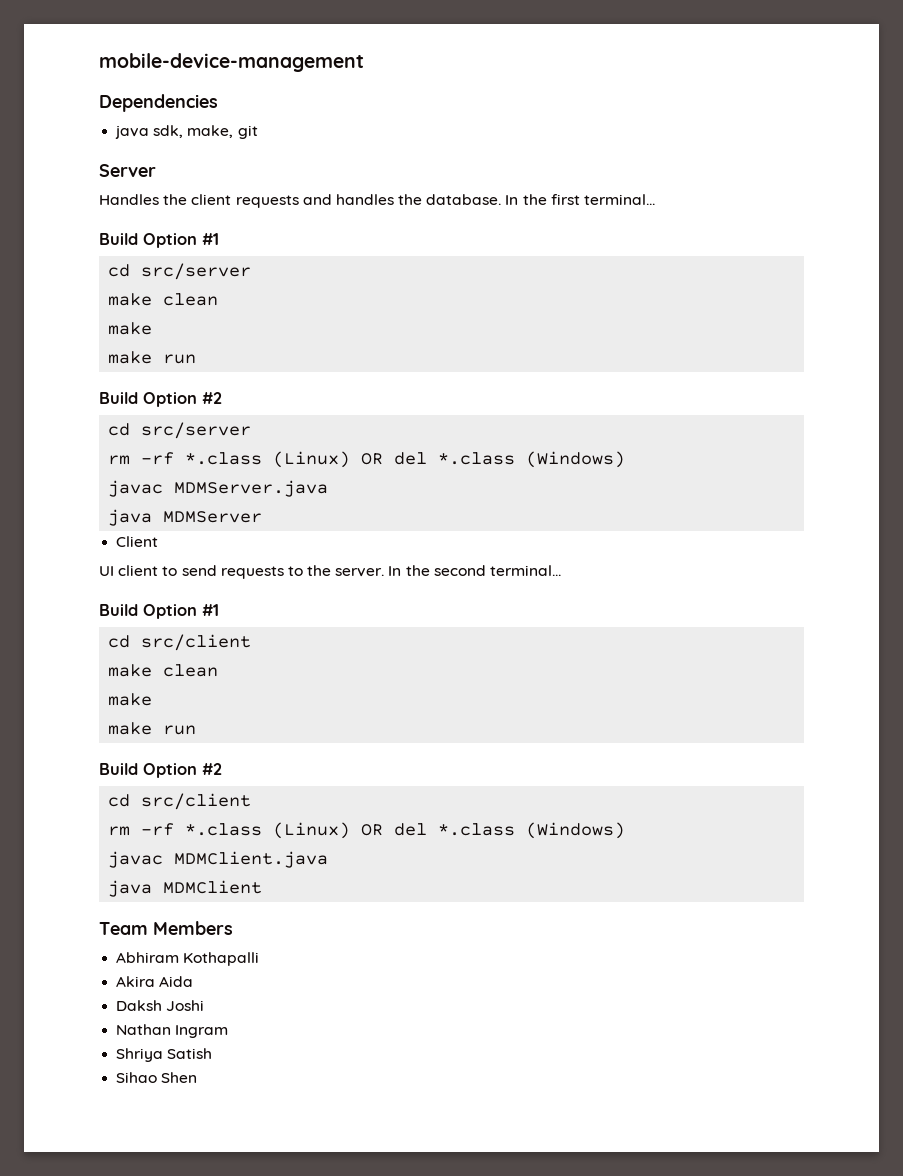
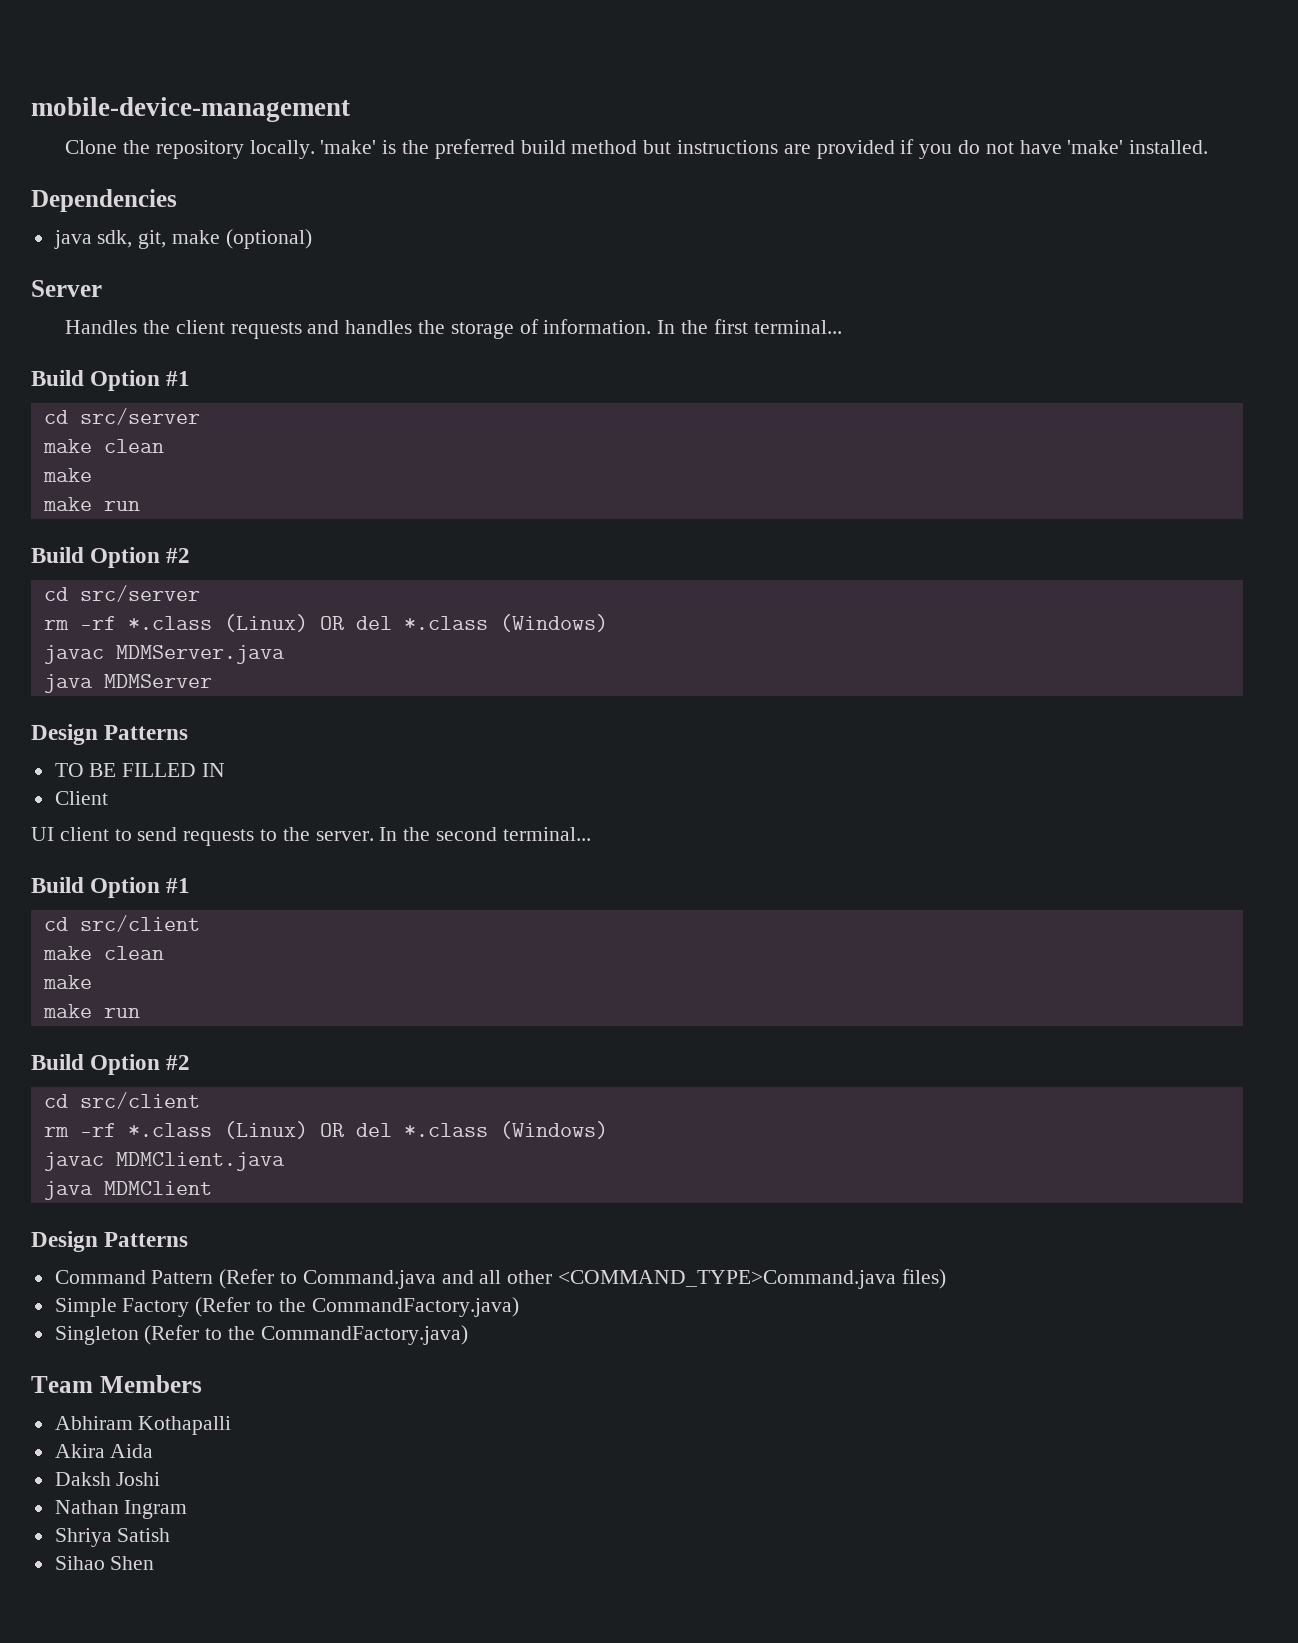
+ Clone the repository locally. 'make' is the preferred build method but instructions are provided if you do not have 'make' installed.
- java sdk, make, git
+ java sdk, git, make (optional)
- Handles the client requests and handles the database.
+ Handles the client requests and handles the storage of information.
  java MDMServer
+ Design Patterns
+ TO BE FILLED IN
  java MDMClient
+ Design Patterns
+ Command Pattern (Refer to Command.java and all other <COMMAND_TYPE>Command.java files)
+ Simple Factory (Refer to the CommandFactory.java)
+ Singleton (Refer to the CommandFactory.java)

